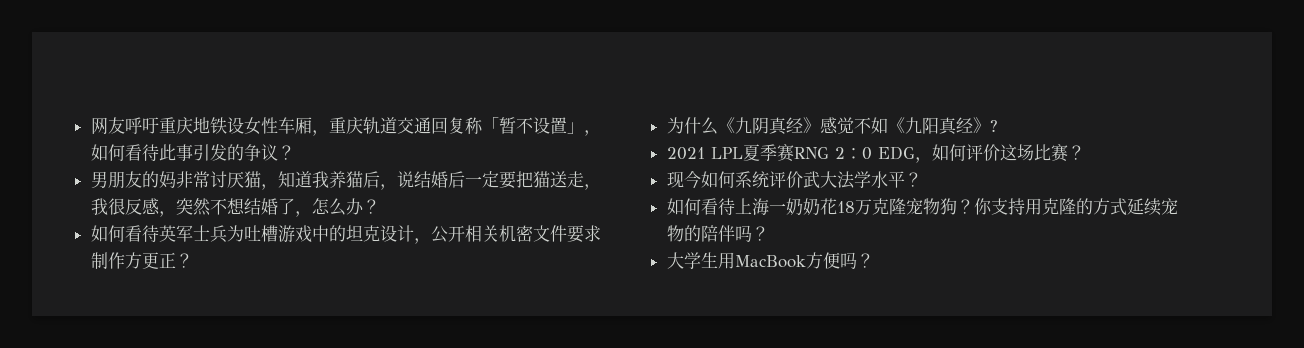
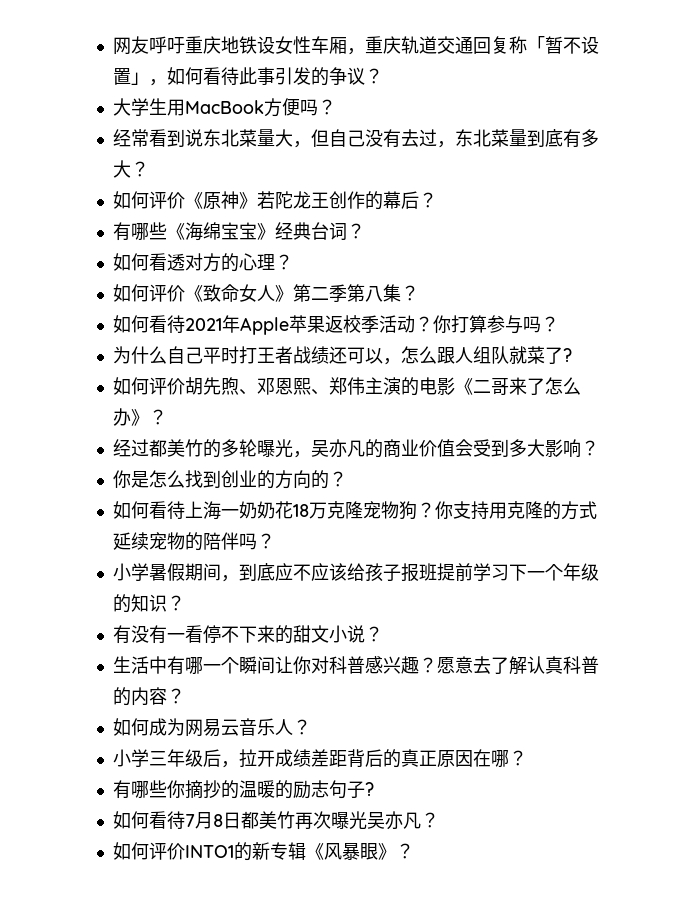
- 男朋友的妈非常讨厌猫，知道我养猫后，说结婚后一定要把猫送走，我很反感，突然不想结婚了，怎么办？
- 如何看待英军士兵为吐槽游戏中的坦克设计，公开相关机密文件要求制作方更正？
- 为什么《九阴真经》感觉不如《九阳真经》?
- 2021 LPL夏季赛RNG 2：0 EDG，如何评价这场比赛？
- 现今如何系统评价武大法学水平？
+ 大学生用MacBook方便吗？
+ 经常看到说东北菜量大，但自己没有去过，东北菜量到底有多大？
+ 如何评价《原神》若陀龙王创作的幕后？
+ 有哪些《海绵宝宝》经典台词？
+ 如何看透对方的心理？
+ 如何评价《致命女人》第二季第八集？
+ 如何看待2021年Apple苹果返校季活动？你打算参与吗？
+ 为什么自己平时打王者战绩还可以，怎么跟人组队就菜了?
+ 如何评价胡先煦、邓恩熙、郑伟主演的电影《二哥来了怎么办》？
+ 经过都美竹的多轮曝光，吴亦凡的商业价值会受到多大影响？
+ 你是怎么找到创业的方向的？
- 大学生用MacBook方便吗？
+ 小学暑假期间，到底应不应该给孩子报班提前学习下一个年级的知识？
+ 有没有一看停不下来的甜文小说？
+ 生活中有哪一个瞬间让你对科普感兴趣？愿意去了解认真科普的内容？
+ 如何成为网易云音乐人？
+ 小学三年级后，拉开成绩差距背后的真正原因在哪？
+ 有哪些你摘抄的温暖的励志句子?
+ 如何看待7月8日都美竹再次曝光吴亦凡？
+ 如何评价INTO1的新专辑《风暴眼》？

